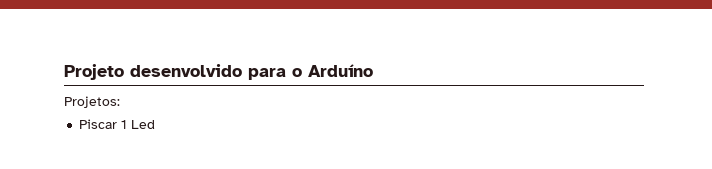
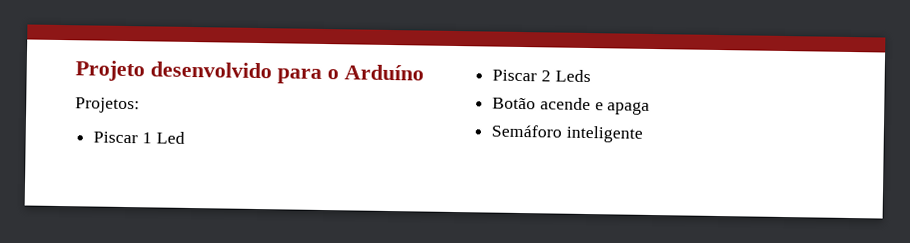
+ Piscar 2 Leds
+ Botão acende e apaga
+ Semáforo inteligente

